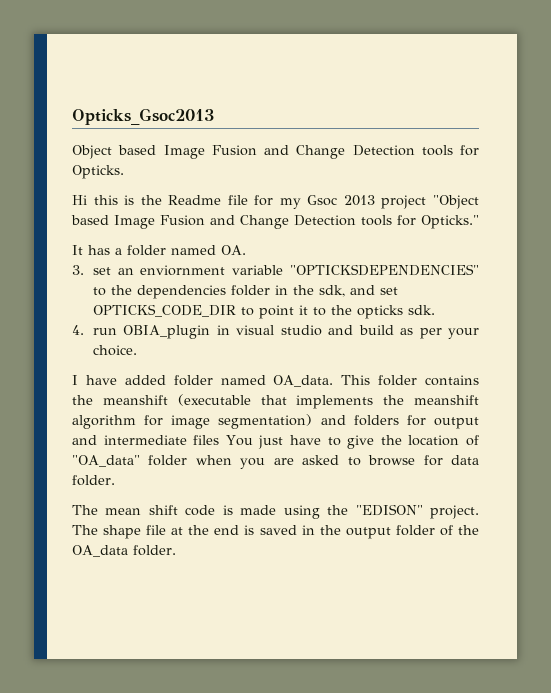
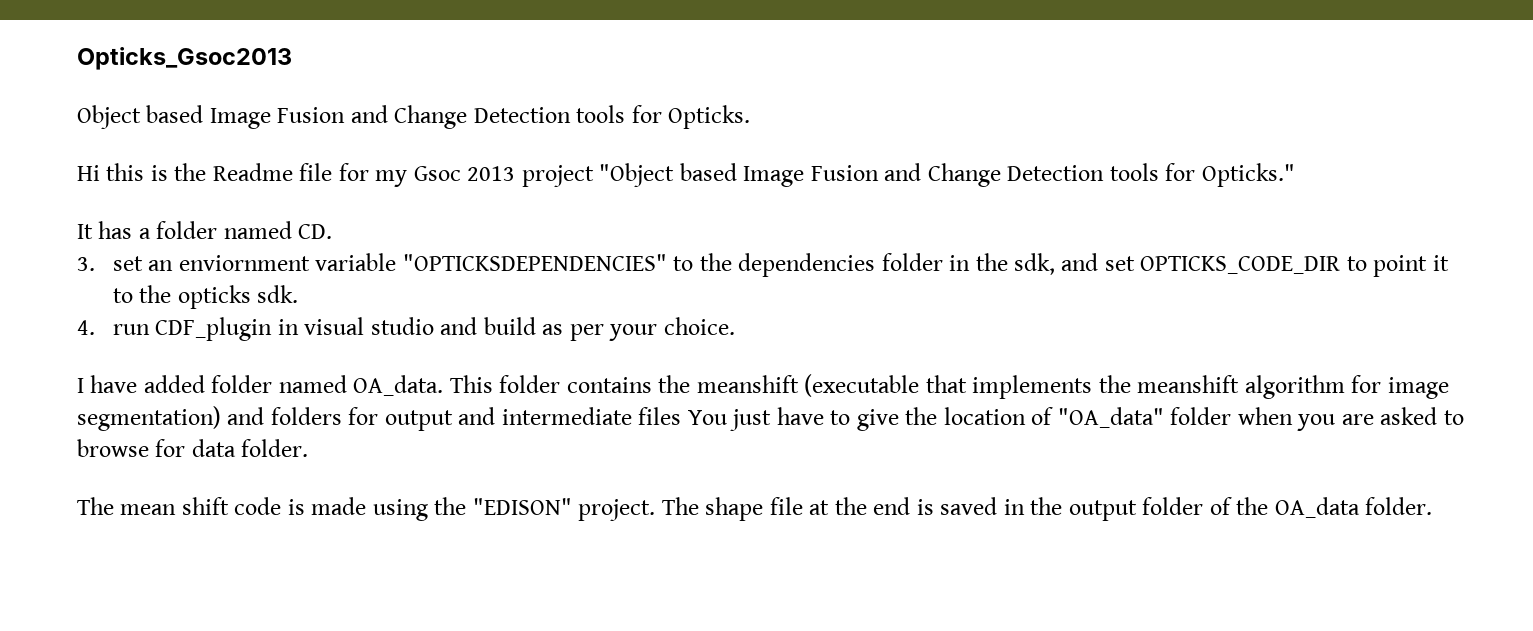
- It has a folder named OA.
+ It has a folder named CD.
- 4. run OBIA_plugin in visual studio and build as per your choice.
+ 4. run CDF_plugin in visual studio and build as per your choice.

